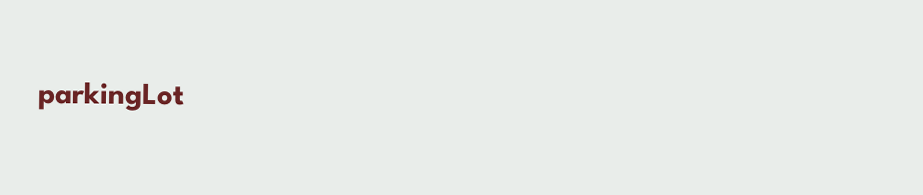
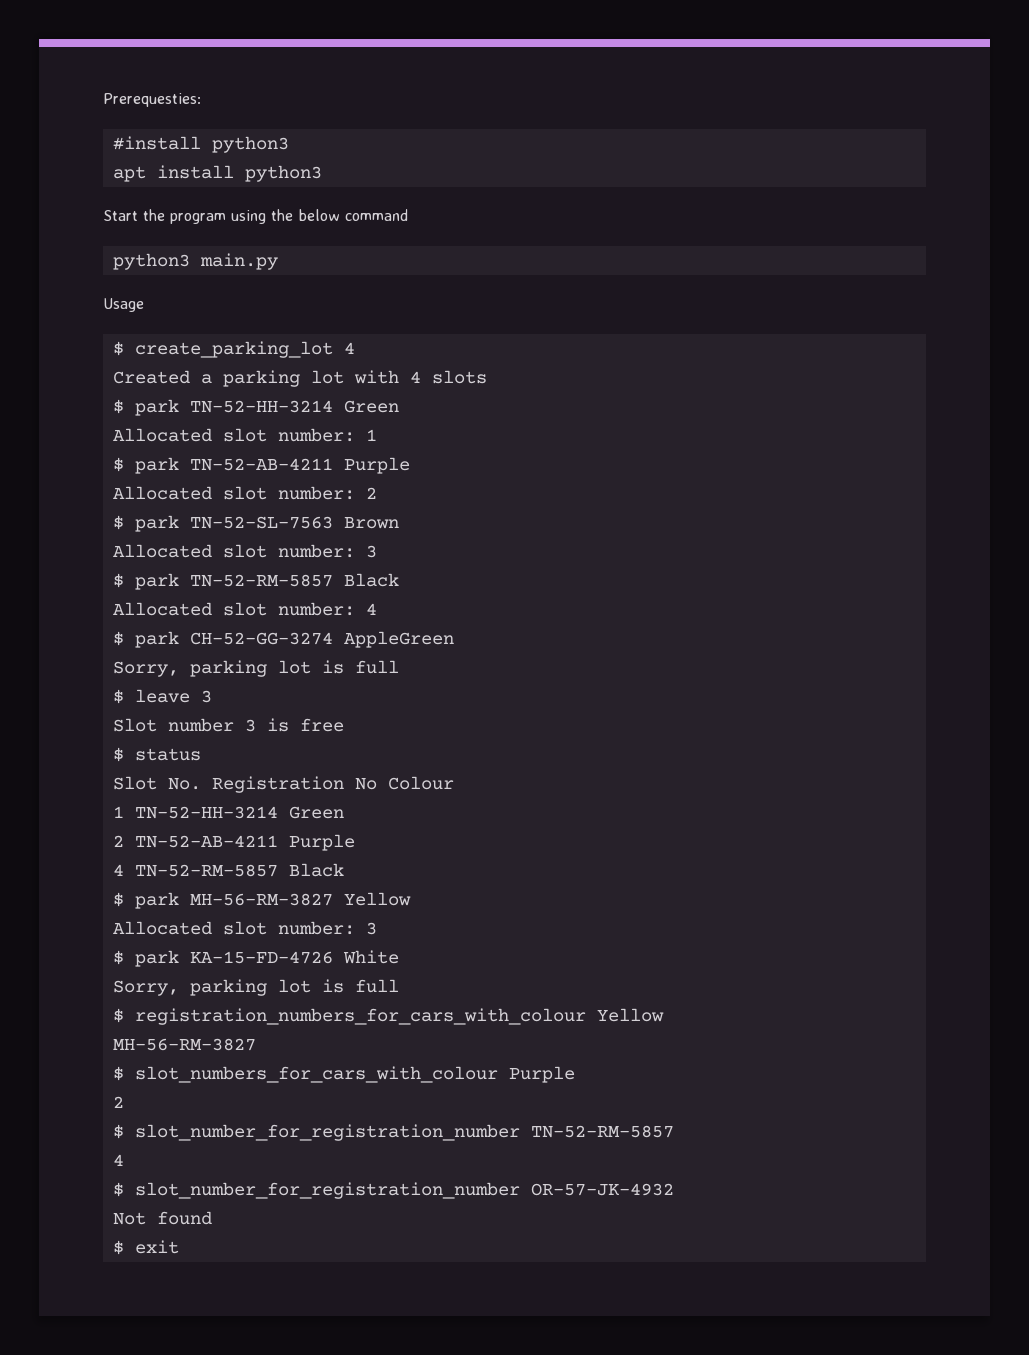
- parkingLot
+ Prerequesties:
+ #install python3
+ apt install python3
+ Start the program using the below command
+ python3 main.py
+ Usage
+ $ create_parking_lot 4
+ Created a parking lot with 4 slots
+ $ park TN-52-HH-3214 Green
+ Allocated slot number: 1
+ $ park TN-52-AB-4211 Purple
+ Allocated slot number: 2
+ $ park TN-52-SL-7563 Brown
+ Allocated slot number: 3
+ $ park TN-52-RM-5857 Black
+ Allocated slot number: 4
+ $ park CH-52-GG-3274 AppleGreen
+ Sorry, parking lot is full
+ $ leave 3
+ Slot number 3 is free
+ $ status
+ Slot No. Registration No Colour
+ 1 TN-52-HH-3214 Green
+ 2 TN-52-AB-4211 Purple
+ 4 TN-52-RM-5857 Black
+ $ park MH-56-RM-3827 Yellow
+ Allocated slot number: 3
+ $ park KA-15-FD-4726 White
+ Sorry, parking lot is full
+ $ registration_numbers_for_cars_with_colour Yellow
+ MH-56-RM-3827
+ $ slot_numbers_for_cars_with_colour Purple
+ 2
+ $ slot_number_for_registration_number TN-52-RM-5857
+ 4
+ $ slot_number_for_registration_number OR-57-JK-4932
+ Not found
+ $ exit

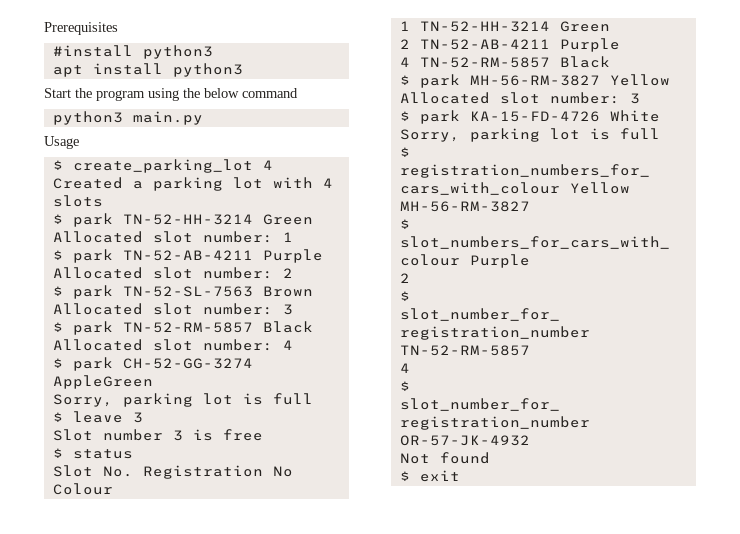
- Prerequesties:
+ Prerequisites

